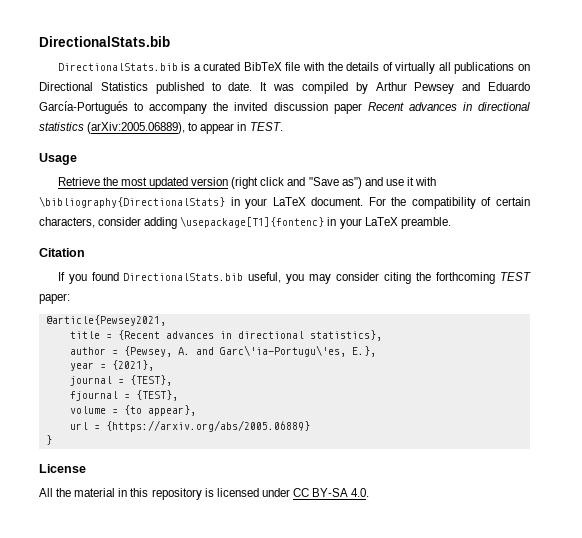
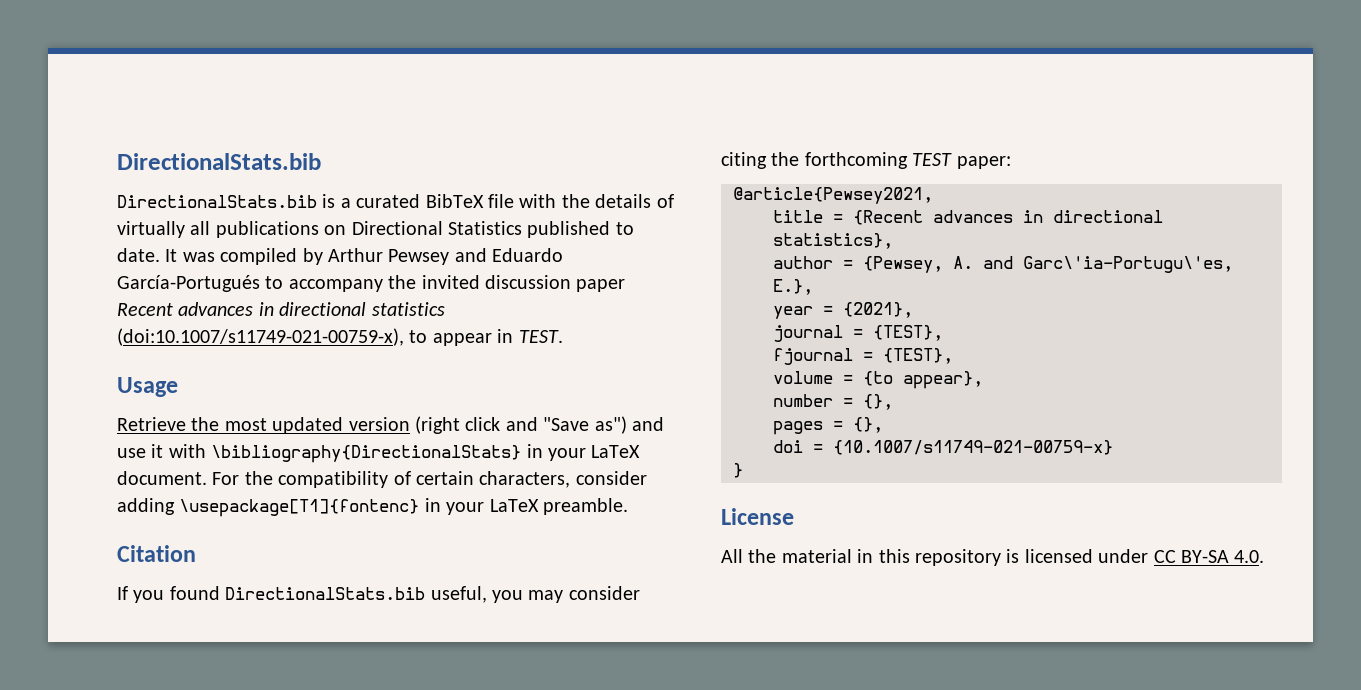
- It was compiled by Arthur Pewsey and Eduardo García-Portugués to accompany the invited discussion paper Recent advances in directional statistics (arXiv:2005.06889), to appear in TEST.
+ It was compiled by Arthur Pewsey and Eduardo García-Portugués to accompany the invited discussion paper Recent advances in directional statistics (doi:10.1007/s11749-021-00759-x), to appear in TEST.
- url = {https://arxiv.org/abs/2005.06889}
+ number = {},
+ pages = {},
+ doi = {10.1007/s11749-021-00759-x}

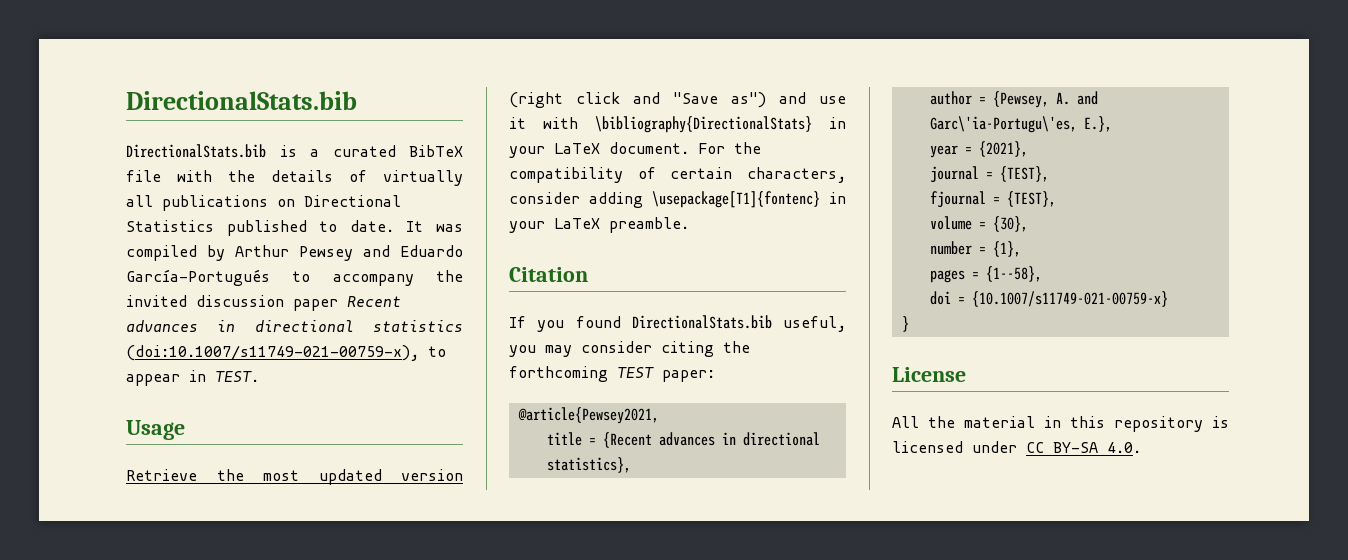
- volume = {to appear},
+ volume = {30},
- number = {},
+ number = {1},
- pages = {},
+ pages = {1--58},

